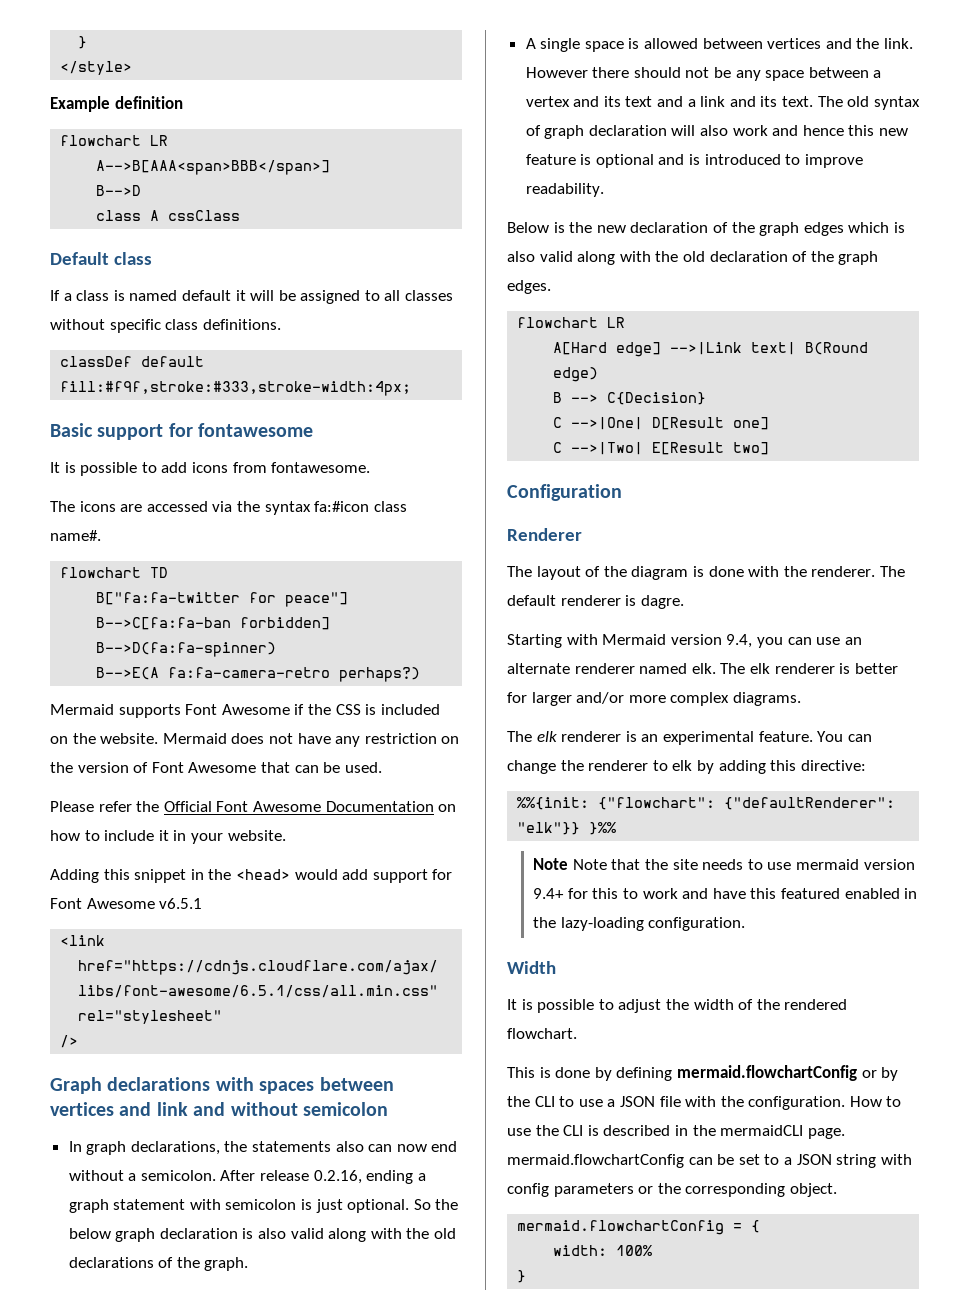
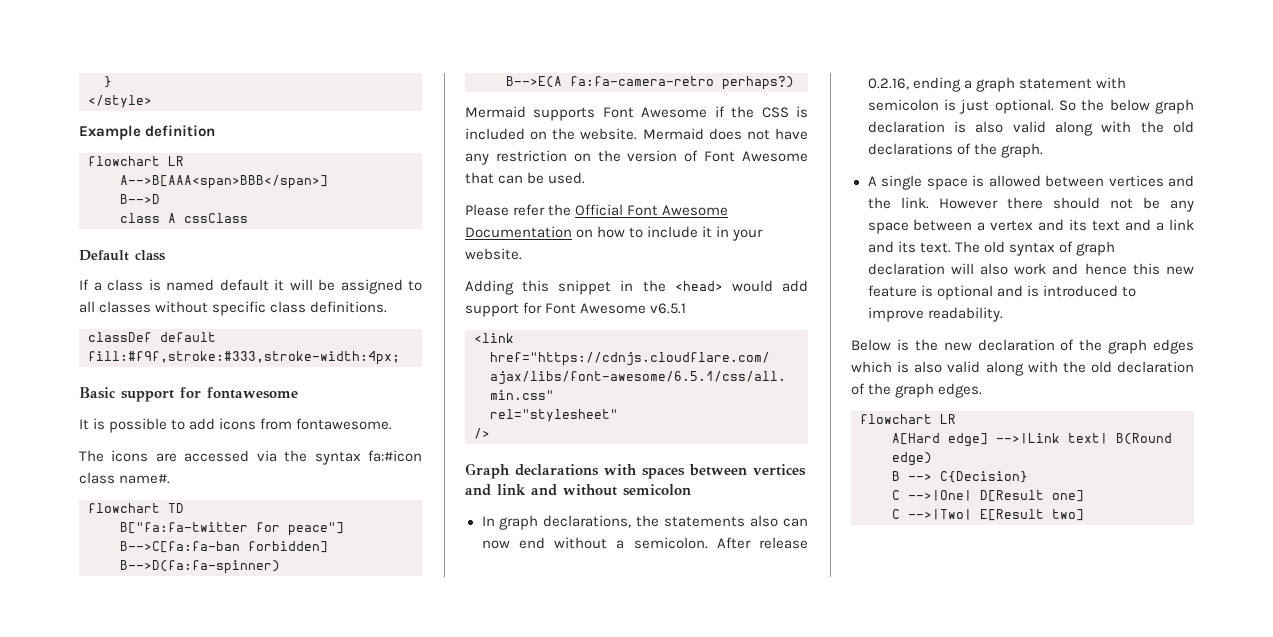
- Configuration
- Renderer
- The layout of the diagram is done with the renderer. The default renderer is dagre.
- Starting with Mermaid version 9.4, you can use an alternate renderer named elk. The elk renderer is better for larger and/or more complex diagrams.
- The elk renderer is an experimental feature. You can change the renderer to elk by adding this directive:
- %%{init: {"flowchart": {"defaultRenderer": "elk"}} }%%
- Note Note that the site needs to use mermaid version 9.4+ for this to work and have this featured enabled in the lazy-loading configuration.
- Width
- It is possible to adjust the width of the rendered flowchart.
- This is done by defining mermaid.flowchartConfig or by the CLI to use a JSON file with the configuration. How to use the CLI is described in the mermaidCLI page. mermaid.flowchartConfig can be set to a JSON string with config parameters or the corresponding object.
- mermaid.flowchartConfig = {
- width: 100%
- }

